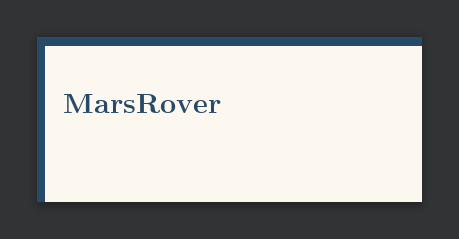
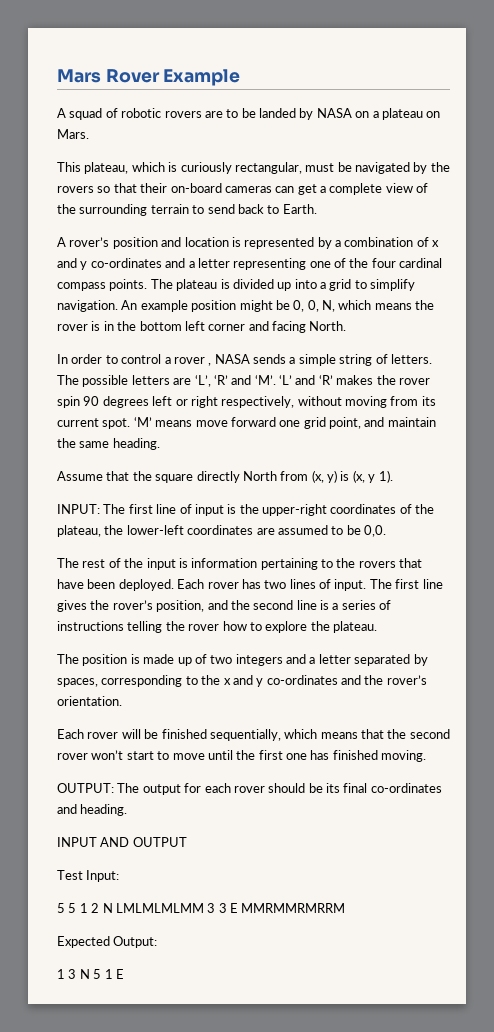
- MarsRover
+ Mars Rover Example
+ A squad of robotic rovers are to be landed by NASA on a plateau on Mars.
+ This plateau, which is curiously rectangular, must be navigated by the rovers so that their on-board cameras can get a complete view of the surrounding terrain to send back to Earth.
+ A rover’s position and location is represented by a combination of x and y co-ordinates and a letter representing one of the four cardinal compass points. The plateau is divided up into a grid to simplify navigation. An example position might be 0, 0, N, which means the rover is in the bottom left corner and facing North.
+ In order to control a rover , NASA sends a simple string of letters. The possible letters are ‘L’, ‘R’ and ‘M’. ‘L’ and ‘R’ makes the rover spin 90 degrees left or right respectively, without moving from its current spot. ‘M’ means move forward one grid point, and maintain the same heading.
+ Assume that the square directly North from (x, y) is (x, y 1).
+ INPUT: The first line of input is the upper-right coordinates of the plateau, the lower-left coordinates are assumed to be 0,0.
+ The rest of the input is information pertaining to the rovers that have been deployed. Each rover has two lines of input. The first line gives the rover’s position, and the second line is a series of instructions telling the rover how to explore the plateau.
+ The position is made up of two integers and a letter separated by spaces, corresponding to the x and y co-ordinates and the rover’s orientation.
+ Each rover will be finished sequentially, which means that the second rover won’t start to move until the first one has finished moving.
+ OUTPUT: The output for each rover should be its final co-ordinates and heading.
+ INPUT AND OUTPUT
+ Test Input:
+ 5 5 1 2 N LMLMLMLMM 3 3 E MMRMMRMRRM
+ Expected Output:
+ 1 3 N 5 1 E

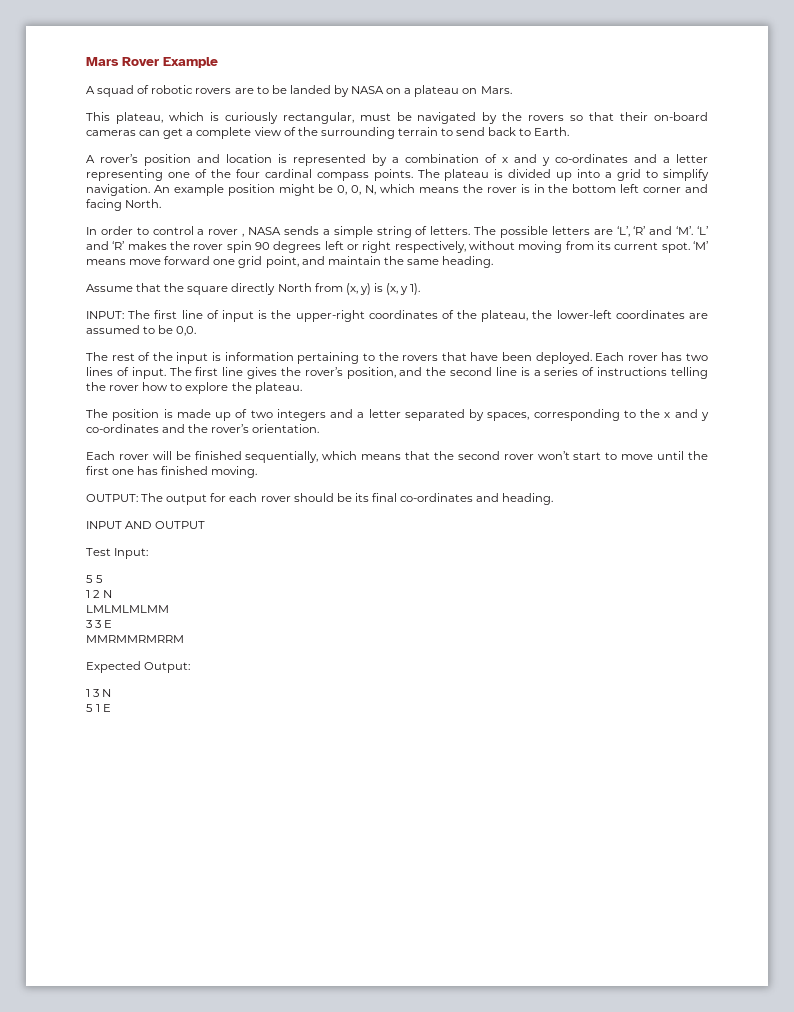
- 5 5 1 2 N LMLMLMLMM 3 3 E MMRMMRMRRM
+ 5 5
+ 1 2 N
+ LMLMLMLMM
+ 3 3 E
+ MMRMMRMRRM
- 1 3 N 5 1 E
+ 1 3 N
+ 5 1 E

